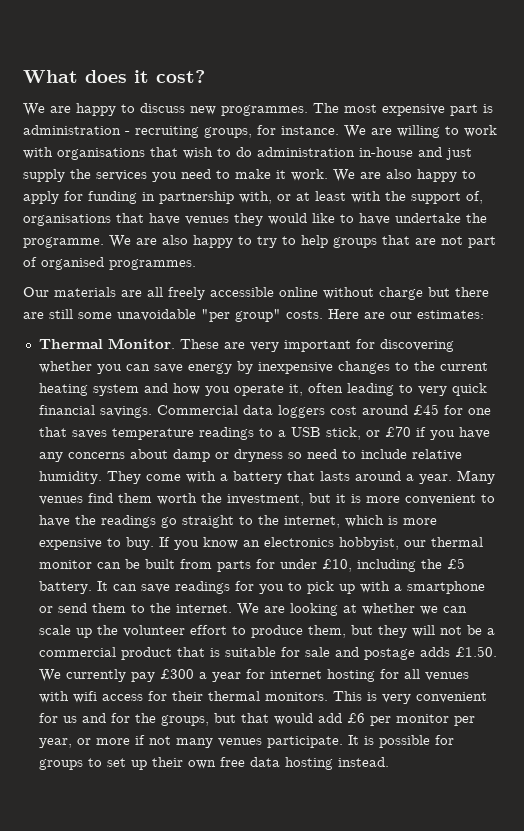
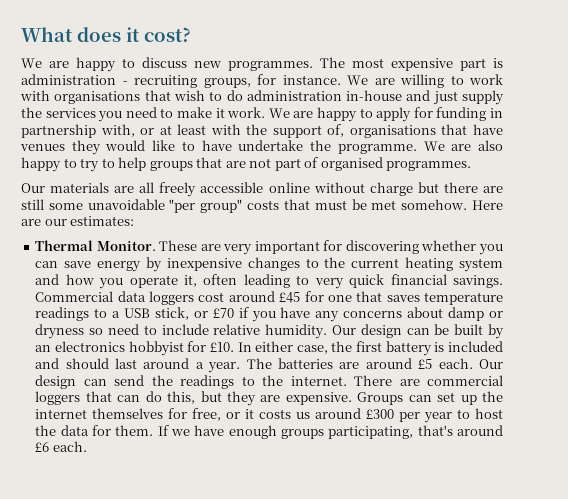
- We are also happy to apply for funding in partnership with, or at least with the support of, organisations that have venues they would like to have undertake the programme.
+ We are happy to apply for funding in partnership with, or at least with the support of, organisations that have venues they would like to have undertake the programme.
- Our materials are all freely accessible online without charge but there are still some unavoidable "per group" costs.
+ Our materials are all freely accessible online without charge but there are still some unavoidable "per group" costs that must be met somehow.
- They come with a battery that lasts around a year. Many venues find them worth the investment, but it is more convenient to have the readings go straight to the internet, which is more expensive to buy. If you know an electronics hobbyist, our thermal monitor can be built from parts for under £10, including the £5 battery. It can save readings for you to pick up with a smartphone or send them to the internet. We are looking at whether we can scale up the volunteer effort to produce them, but they will not be a commercial product that is suitable for sale and postage adds £1.50. We currently pay £300 a year for internet hosting for all venues with wifi access for their thermal monitors. This is very convenient for us and for the groups, but that would add £6 per monitor per year, or more if not many venues participate. It is possible for groups to set up their own free data hosting instead.
+ Our design can be built by an electronics hobbyist for £10. In either case, the first battery is included and should last around a year. The batteries are around £5 each. Our design can send the readings to the internet. There are commercial loggers that can do this, but they are expensive. Groups can set up the internet themselves for free, or it costs us around £300 per year to host the data for them. If we have enough groups participating, that's around £6 each.

